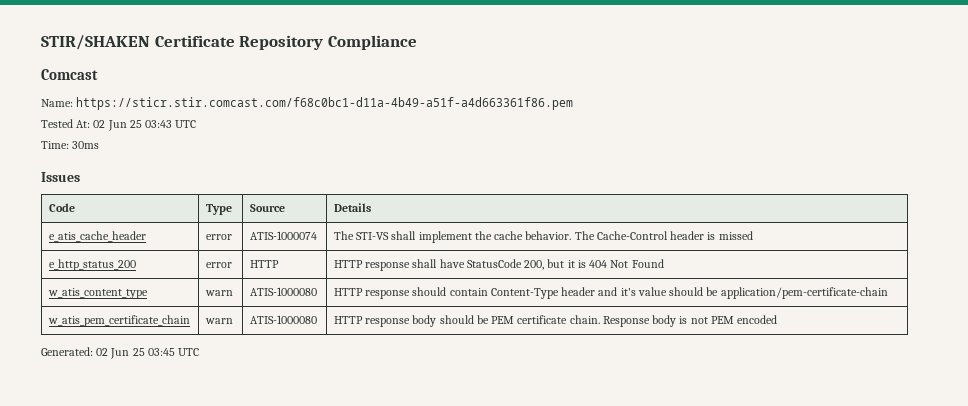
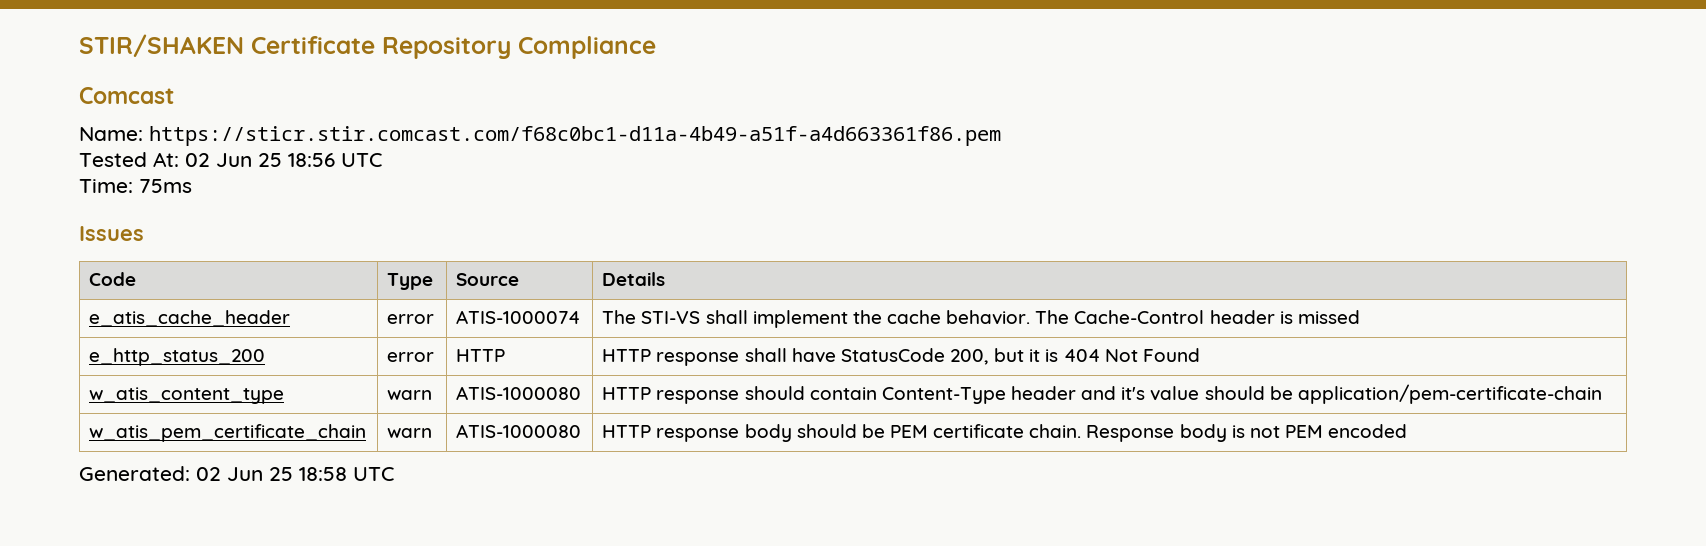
- Tested At: 02 Jun 25 03:43 UTC
+ Tested At: 02 Jun 25 18:56 UTC
- Time: 30ms
+ Time: 75ms
- Generated: 02 Jun 25 03:45 UTC
+ Generated: 02 Jun 25 18:58 UTC

